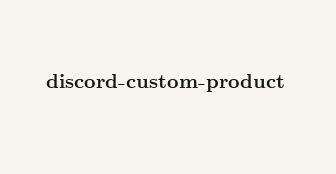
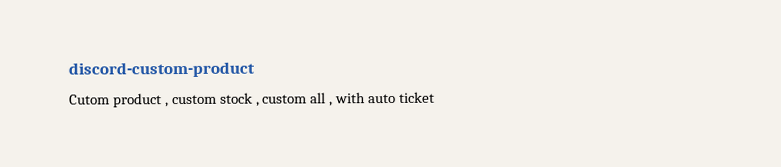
+ Cutom product , custom stock , custom all , with auto ticket

